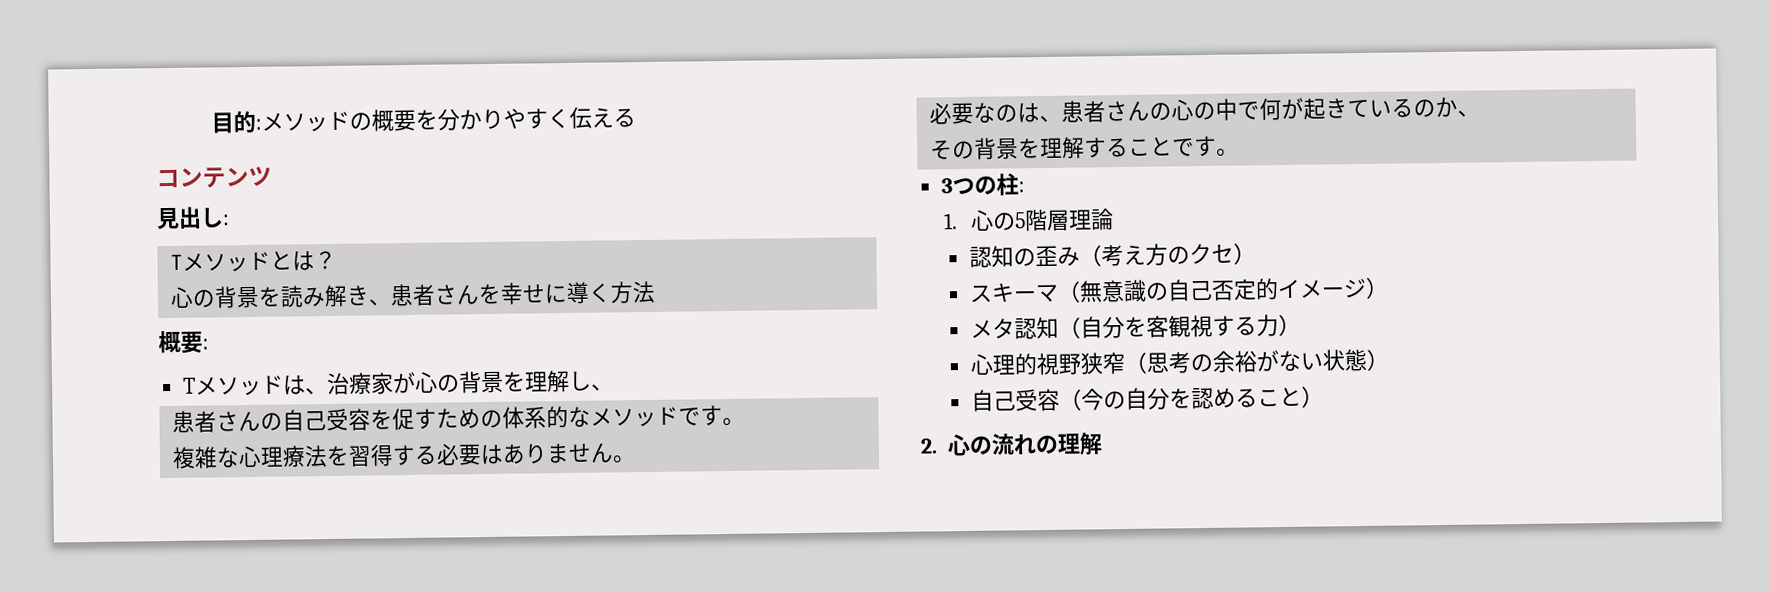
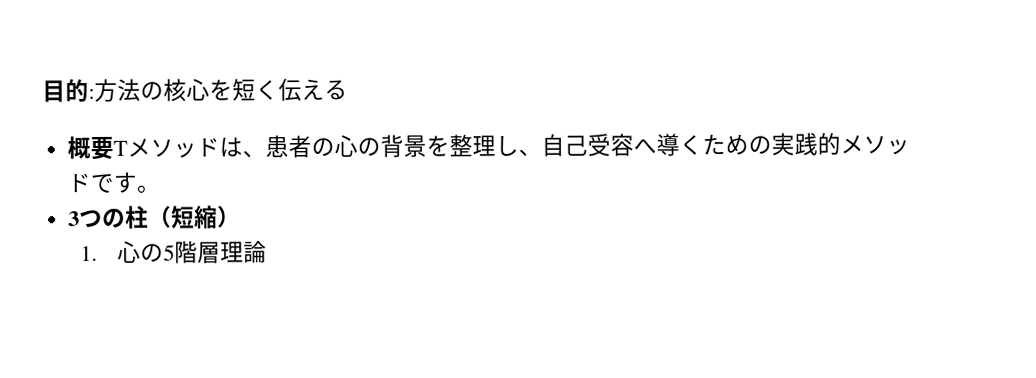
- 目的:メソッドの概要を分かりやすく伝える
- コンテンツ
- 見出し:
- Tメソッドとは？
- 心の背景を読み解き、患者さんを幸せに導く方法
- 概要:
- Tメソッドは、治療家が心の背景を理解し、
- 患者さんの自己受容を促すための体系的なメソッドです。
- 複雑な心理療法を習得する必要はありません。
- 必要なのは、患者さんの心の中で何が起きているのか、
- その背景を理解することです。
+ 目的:方法の核心を短く伝える
+ 概要Tメソッドは、患者の心の背景を整理し、自己受容へ導くための実践的メソッドです。
- 3つの柱:
+ 3つの柱（短縮）
- 認知の歪み（考え方のクセ）
- スキーマ（無意識の自己否定的イメージ）
- メタ認知（自分を客観視する力）
- 心理的視野狭窄（思考の余裕がない状態）
- 自己受容（今の自分を認めること）
- 2.心の流れの理解

